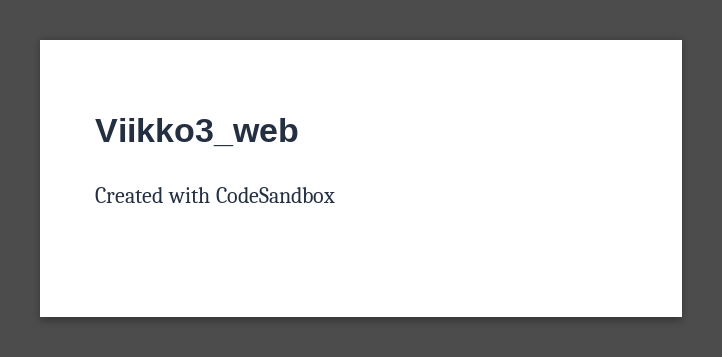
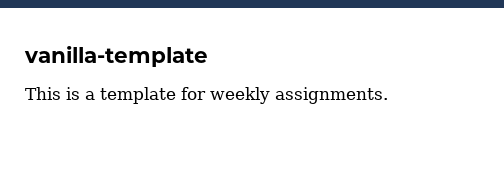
- Viikko3_web
- Created with CodeSandbox
+ vanilla-template
+ This is a template for weekly assignments.

